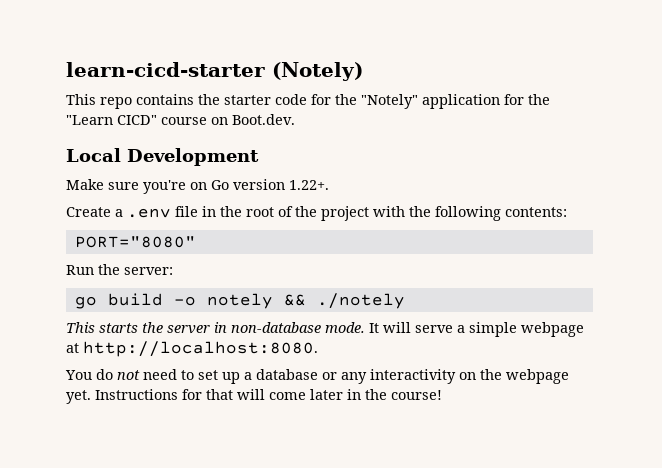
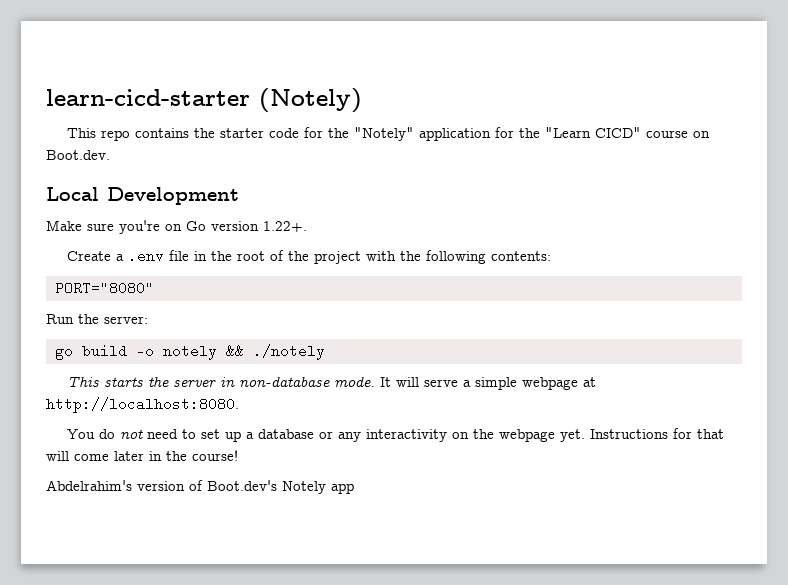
+ Abdelrahim's version of Boot.dev's Notely app

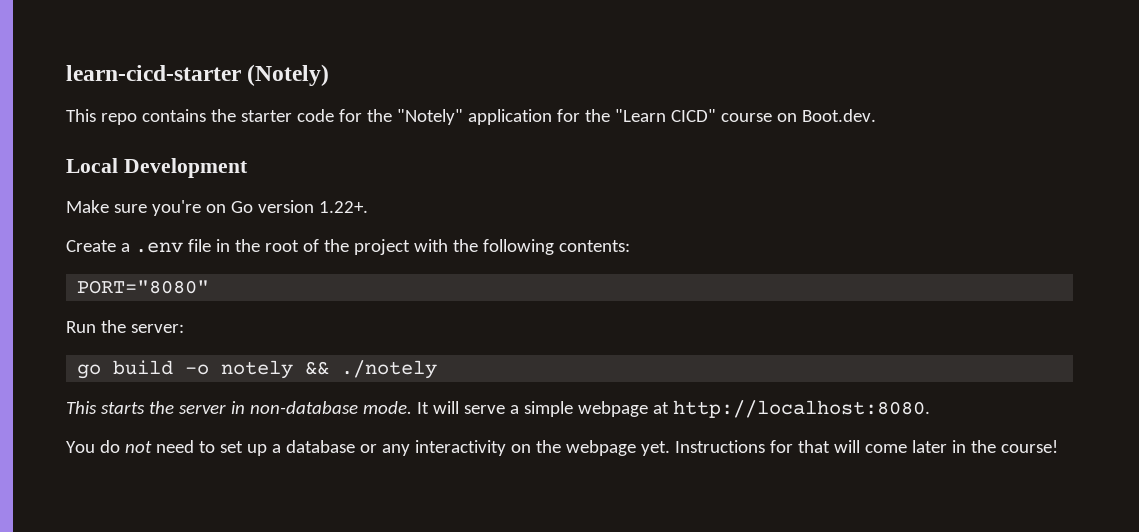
- Abdelrahim's version of Boot.dev's Notely app

